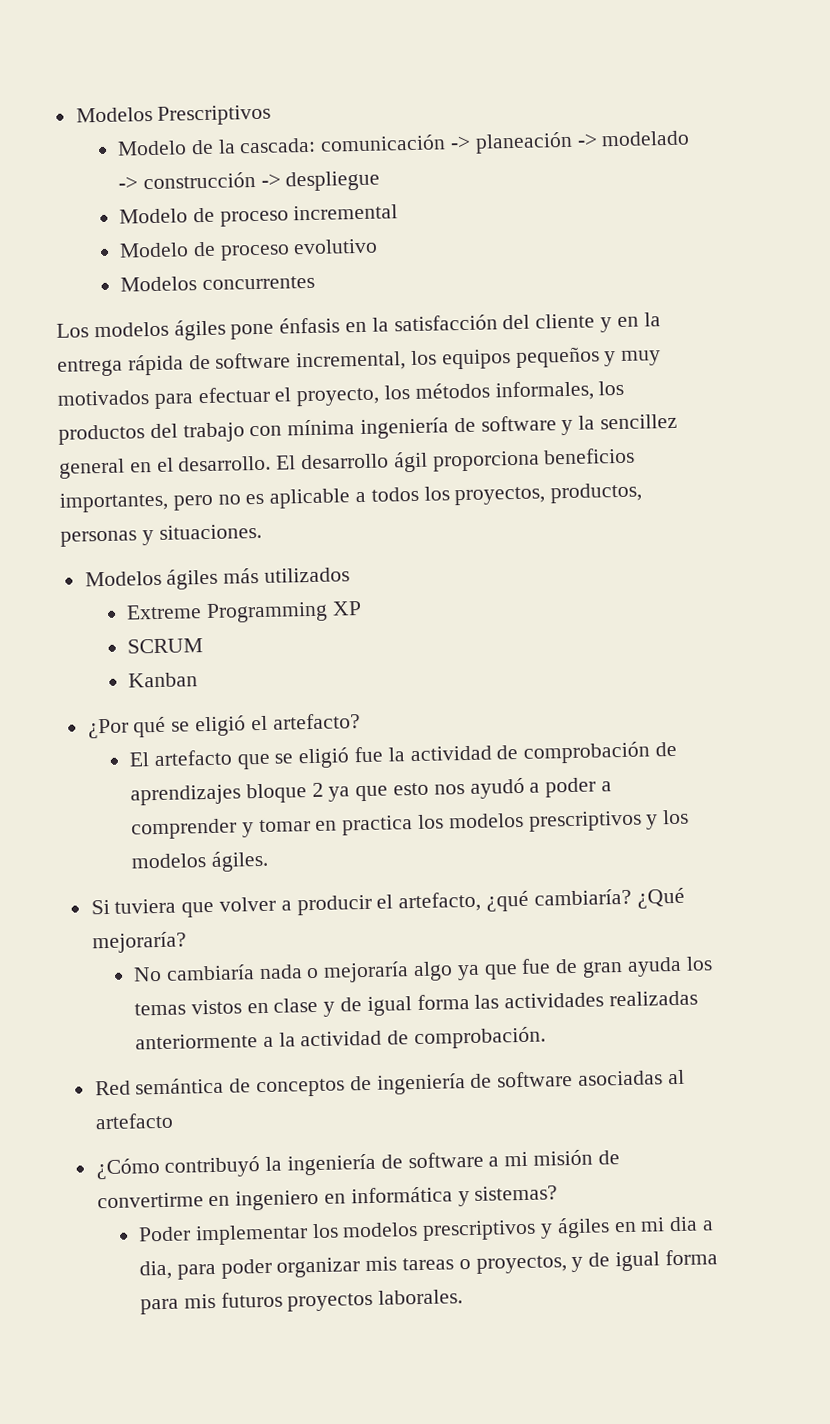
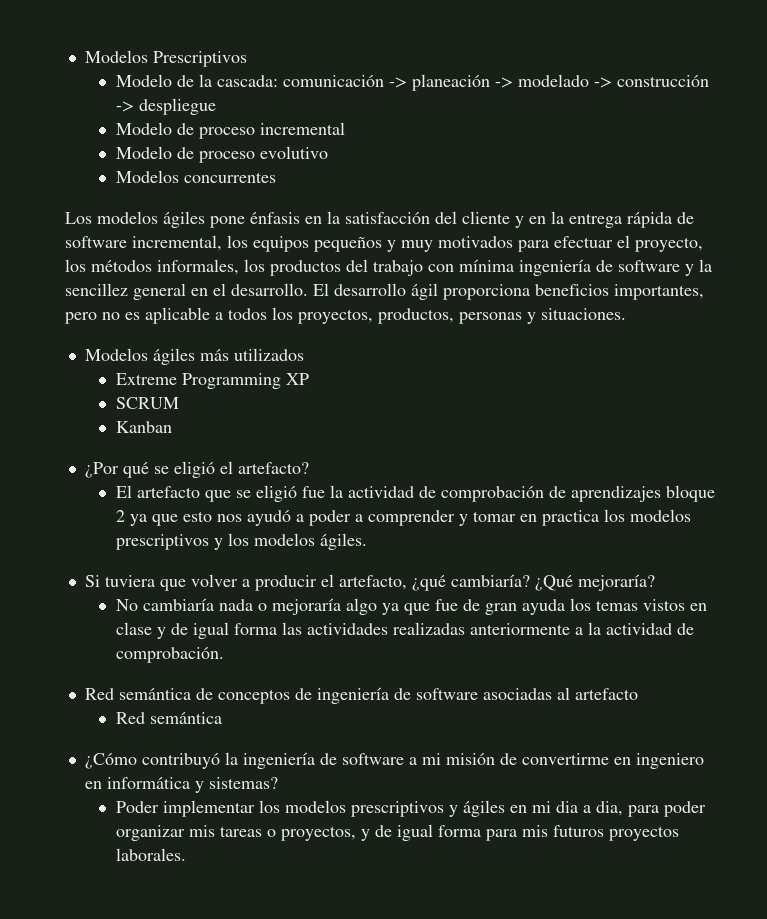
  Red semántica de conceptos de ingeniería de software asociadas al artefacto
+ Red semántica

